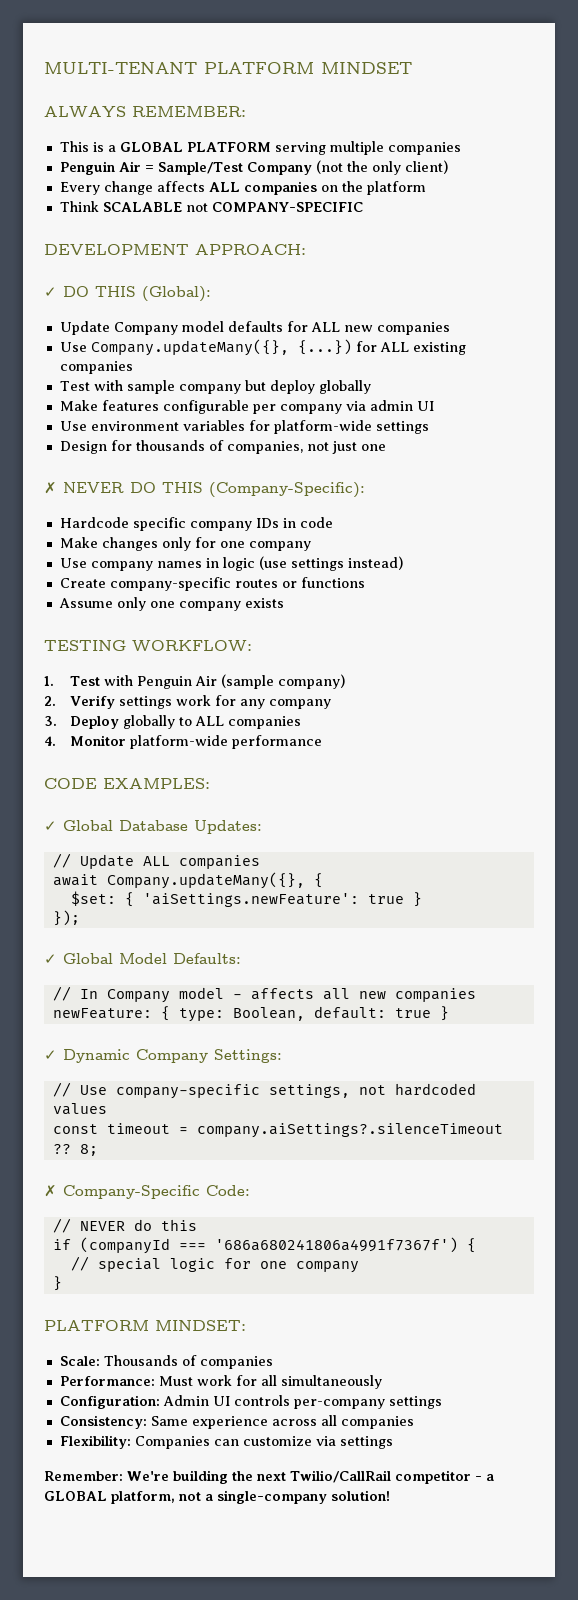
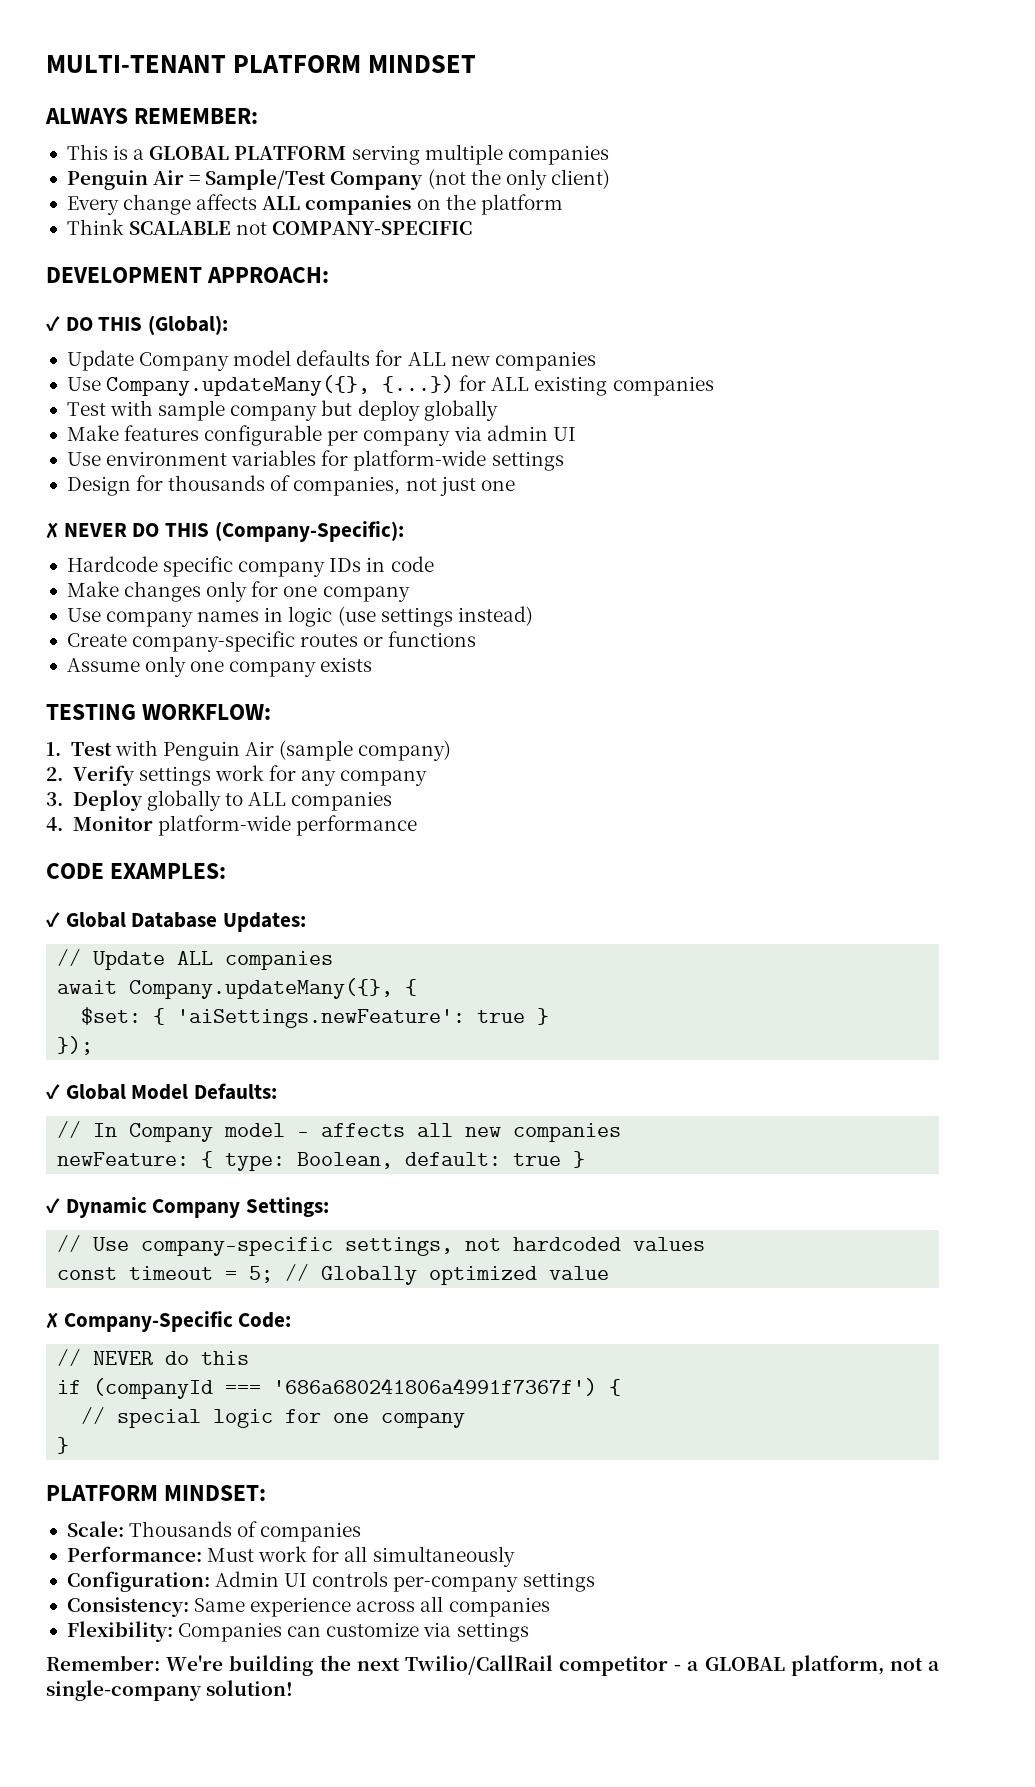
- const timeout = company.aiSettings?.silenceTimeout ?? 8;
+ const timeout = 5; // Globally optimized value

